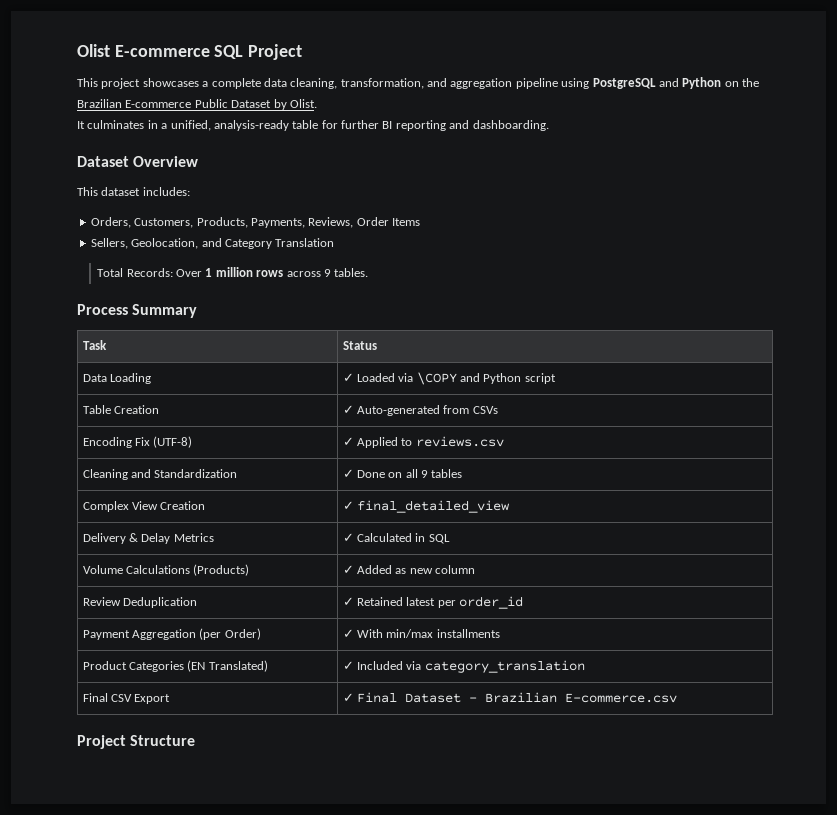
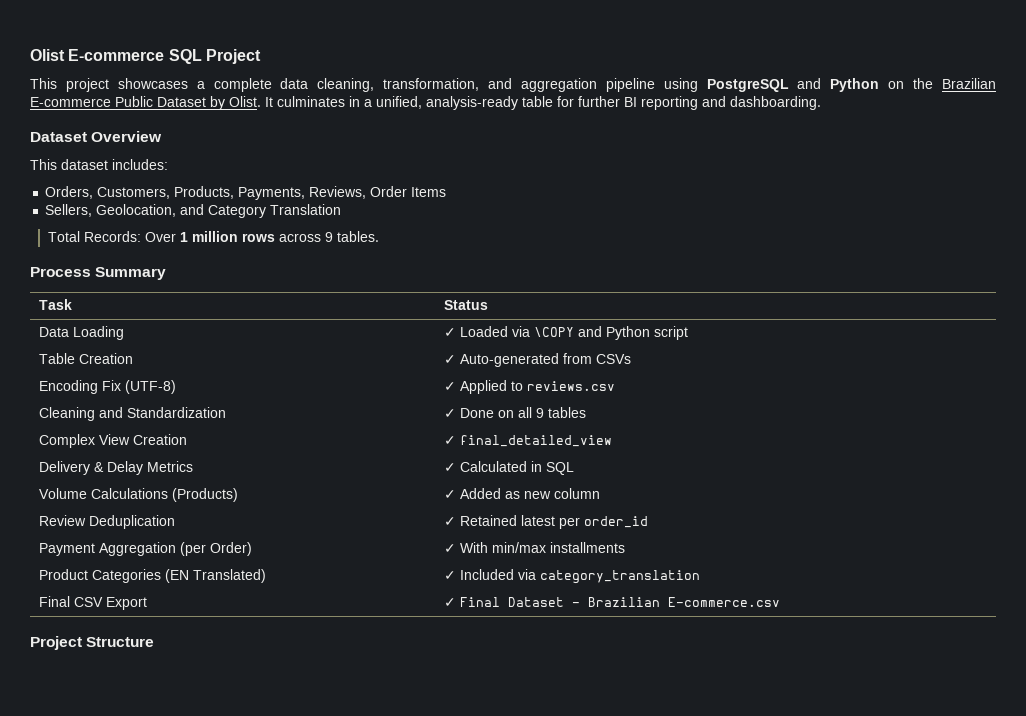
- This project showcases a complete data cleaning, transformation, and aggregation pipeline using PostgreSQL and Python on the Brazilian E-commerce Public Dataset by Olist.
- It culminates in a unified, analysis-ready table for further BI reporting and dashboarding.
+ This project showcases a complete data cleaning, transformation, and aggregation pipeline using PostgreSQL and Python on the Brazilian E-commerce Public Dataset by Olist. It culminates in a unified, analysis-ready table for further BI reporting and dashboarding.

